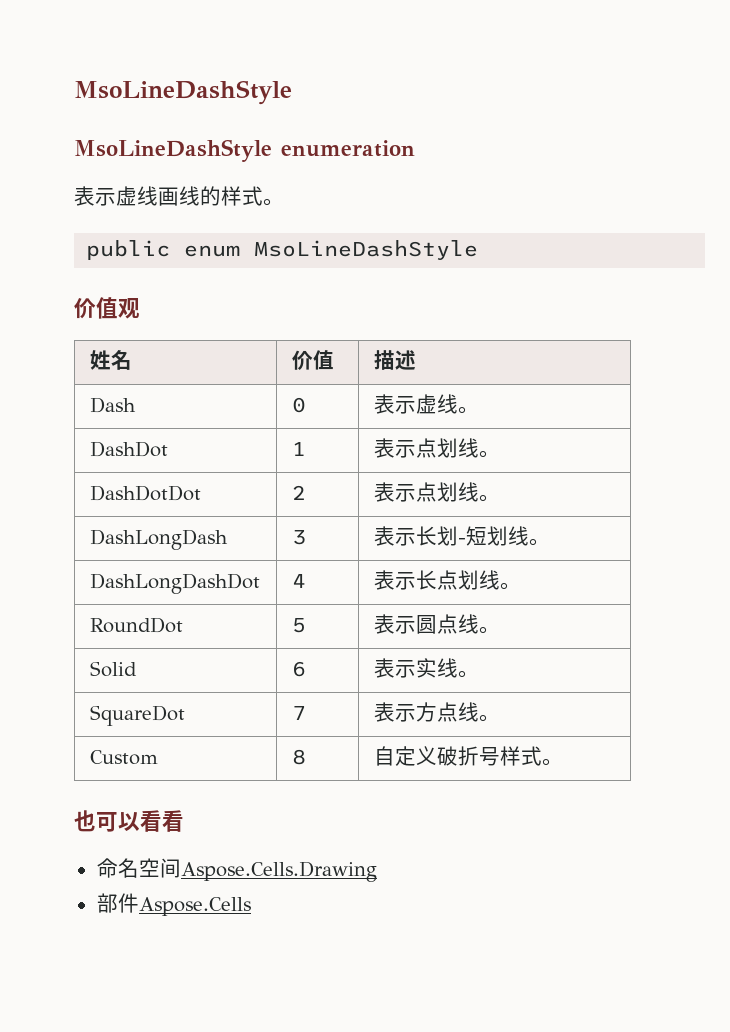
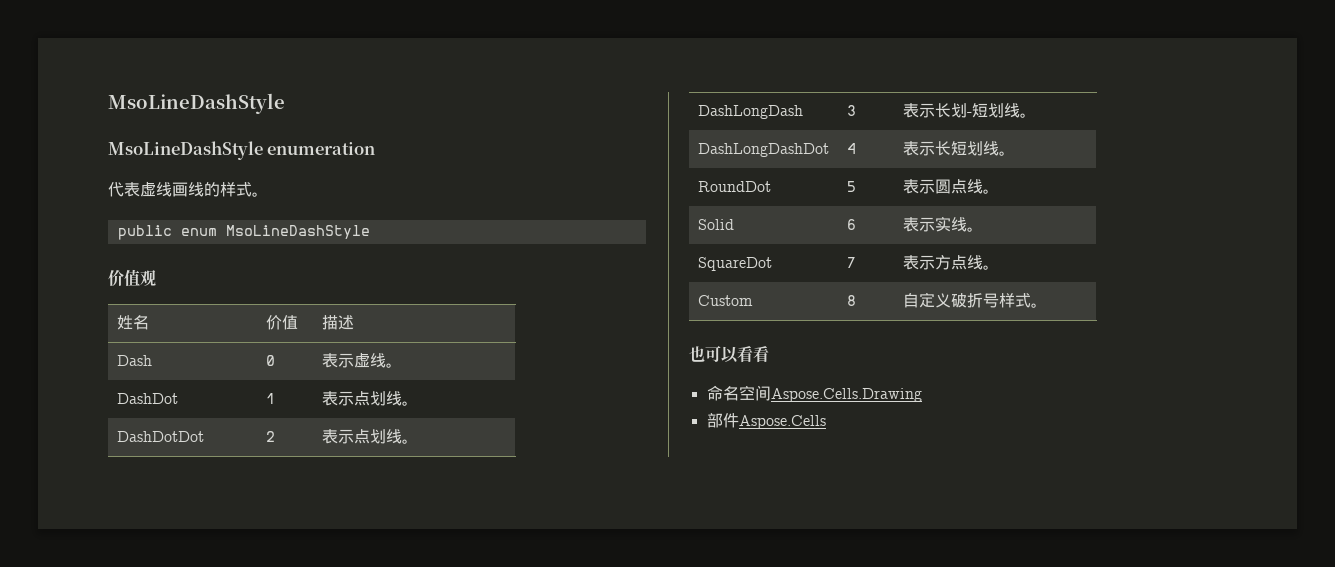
- 表示虚线画线的样式。
+ 代表虚线画线的样式。
- DashLongDashDot | 4 | 表示长点划线。
+ DashLongDashDot | 4 | 表示长短划线。

